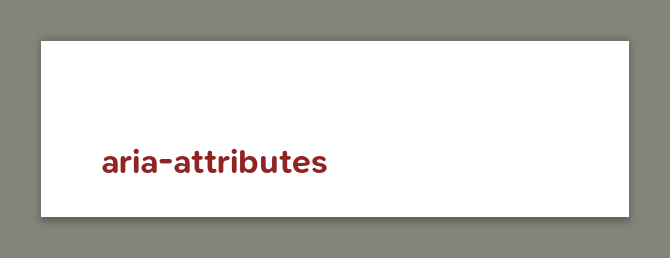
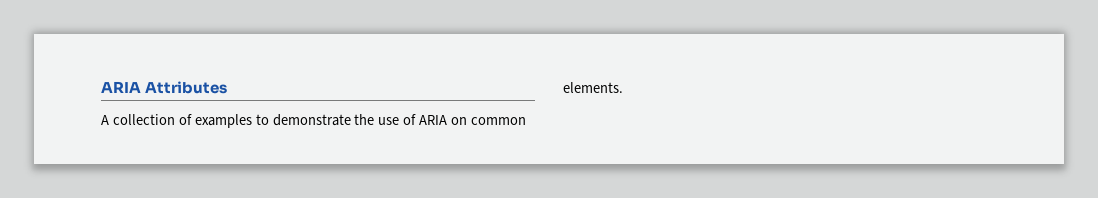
- aria-attributes
+ ARIA Attributes
+ A collection of examples to demonstrate the use of ARIA on common elements.

